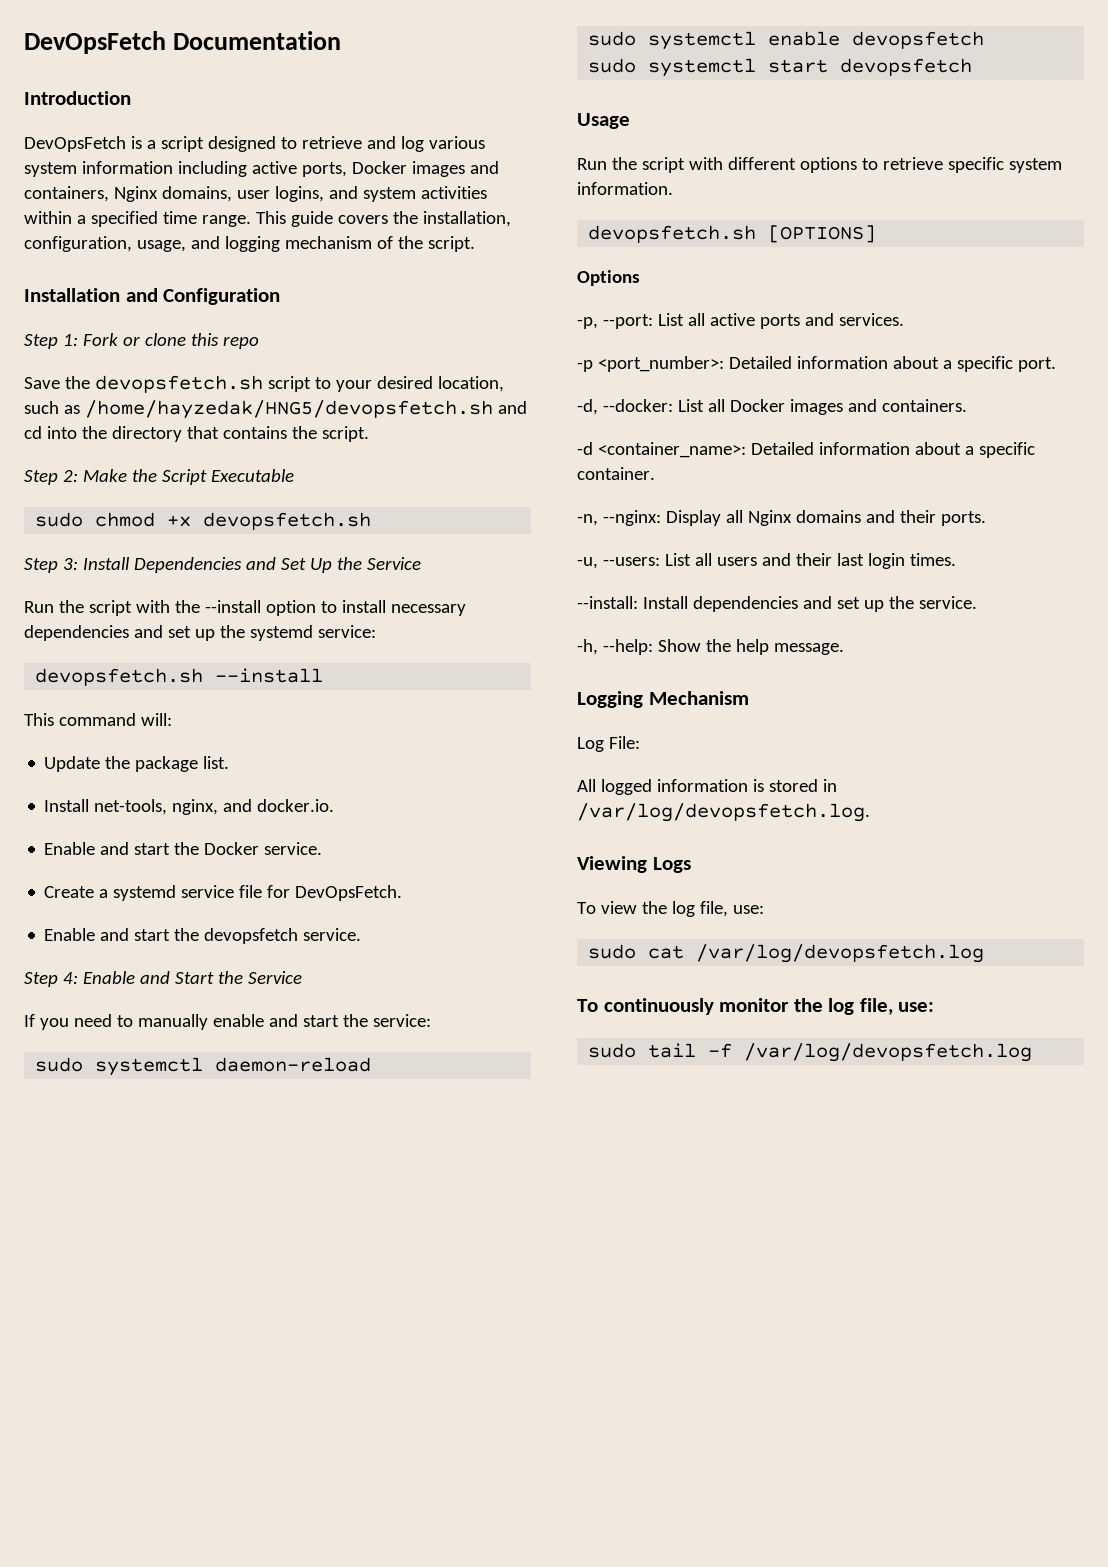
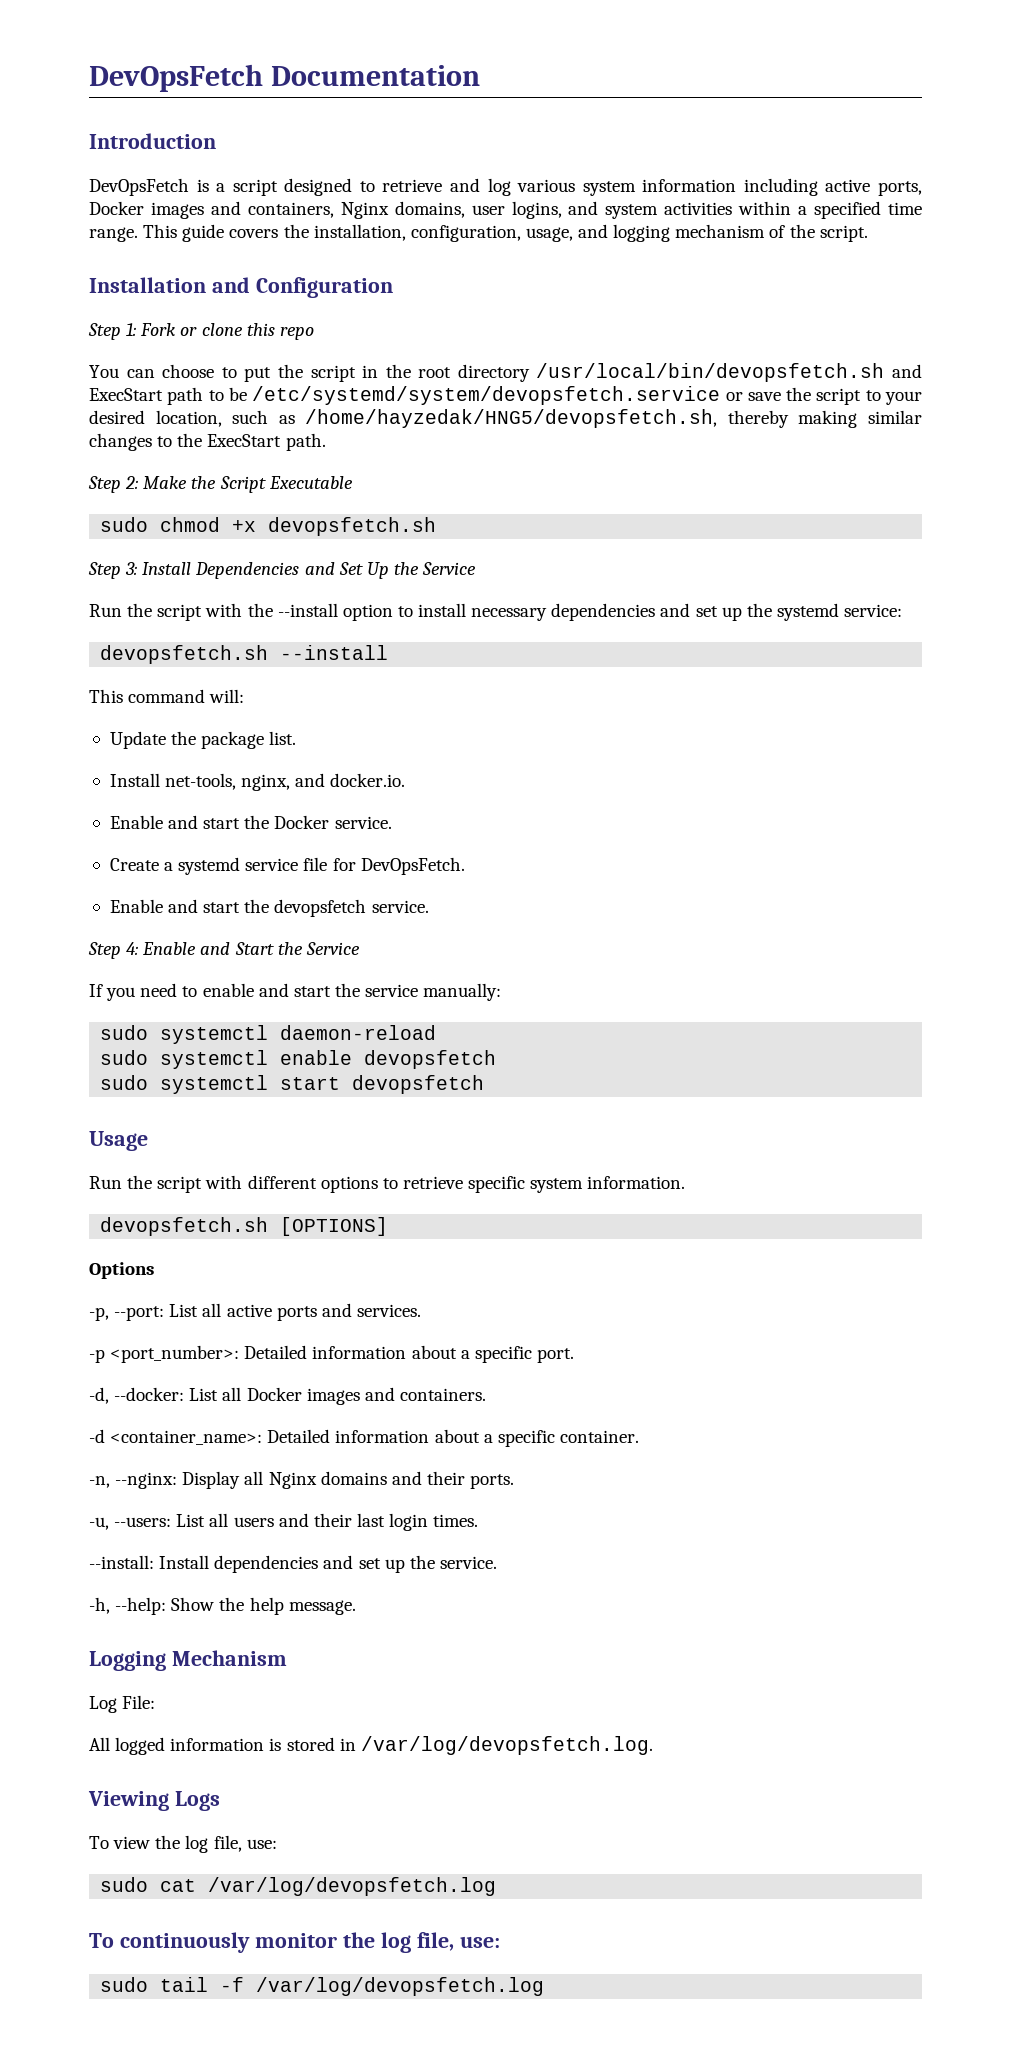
- Save the devopsfetch.sh script to your desired location, such as /home/hayzedak/HNG5/devopsfetch.sh and cd into the directory that contains the script.
+ You can choose to put the script in the root directory /usr/local/bin/devopsfetch.sh and ExecStart path to be /etc/systemd/system/devopsfetch.service or save the script to your desired location, such as /home/hayzedak/HNG5/devopsfetch.sh, thereby making similar changes to the ExecStart path.
- If you need to manually enable and start the service:
+ If you need to enable and start the service manually:

